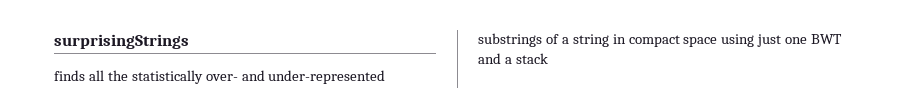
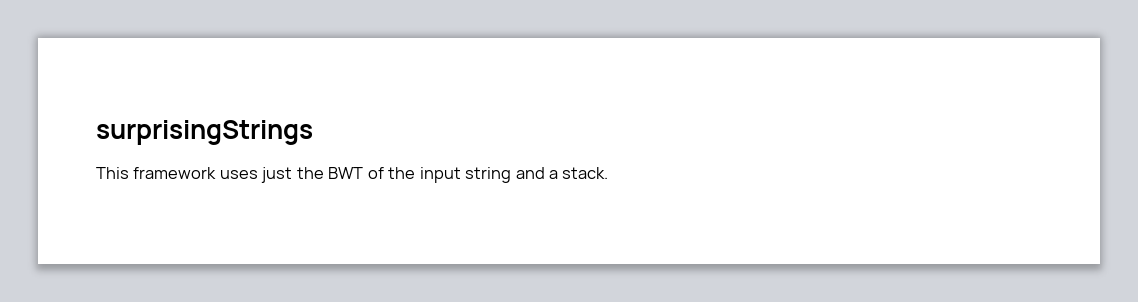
- finds all the statistically over- and under-represented substrings of a string in compact space using just one BWT and a stack
+ This framework uses just the BWT of the input string and a stack.

